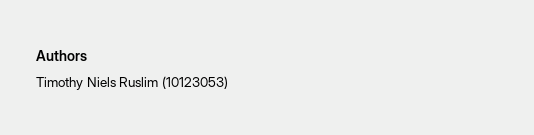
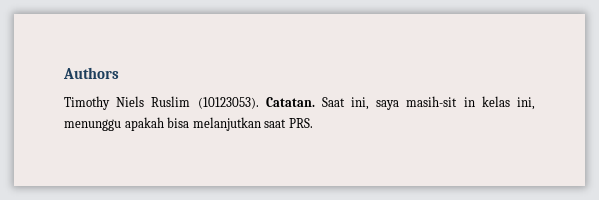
- Timothy Niels Ruslim (10123053)
+ Timothy Niels Ruslim (10123053). Catatan. Saat ini, saya masih-sit in kelas ini, menunggu apakah bisa melanjutkan saat PRS.

